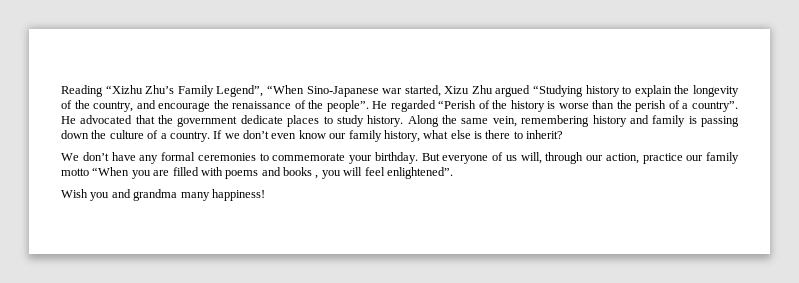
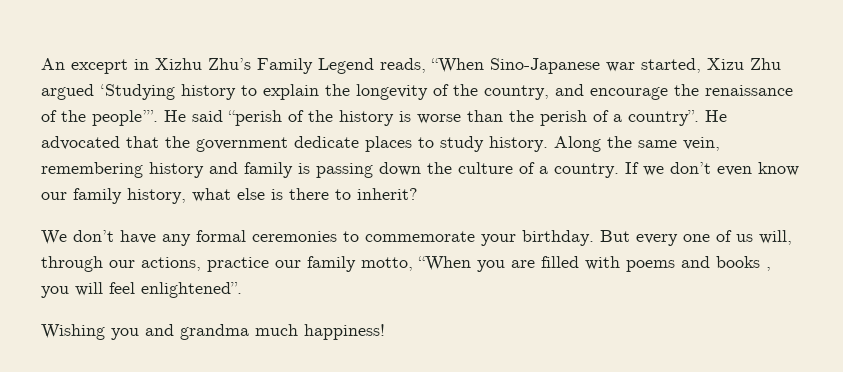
- Reading “Xizhu Zhu’s Family Legend”, “When Sino-Japanese war started, Xizu Zhu argued “Studying history to explain the longevity of the country, and encourage the renaissance of the people”. He regarded “Perish of the history is worse than the perish of a country”.
+ An exceprt in Xizhu Zhu’s Family Legend reads, “When Sino-Japanese war started, Xizu Zhu argued ‘Studying history to explain the longevity of the country, and encourage the renaissance of the people’”. He said “perish of the history is worse than the perish of a country”.
- But everyone of us will, through our action, practice our family motto “When you are filled with poems and books , you will feel enlightened”.
+ But every one of us will, through our actions, practice our family motto, “When you are filled with poems and books , you will feel enlightened”.
- Wish you and grandma many happiness!
+ Wishing you and grandma much happiness!

